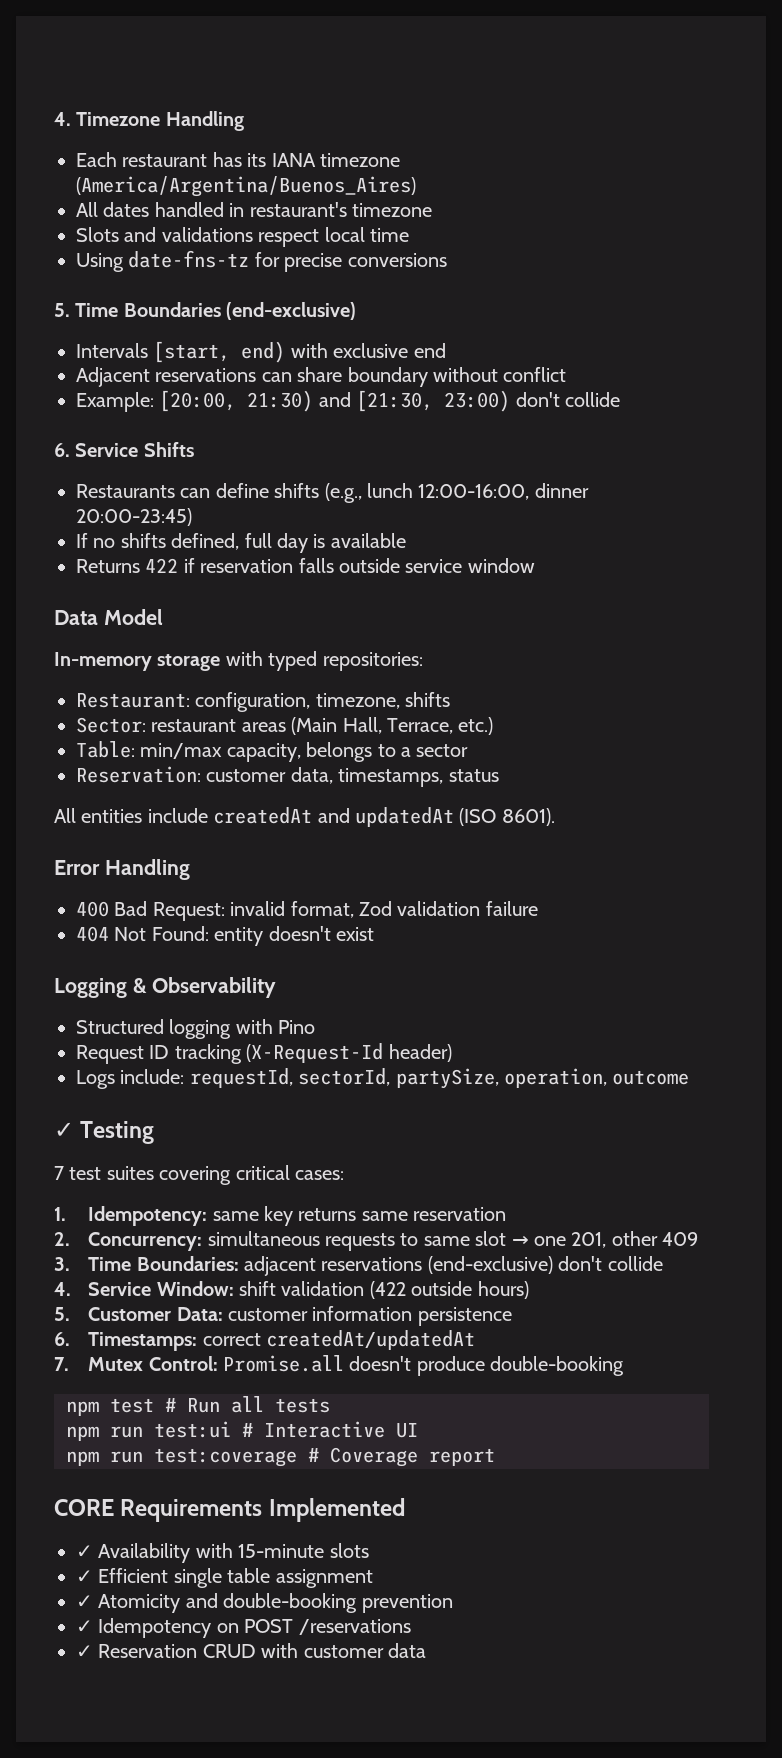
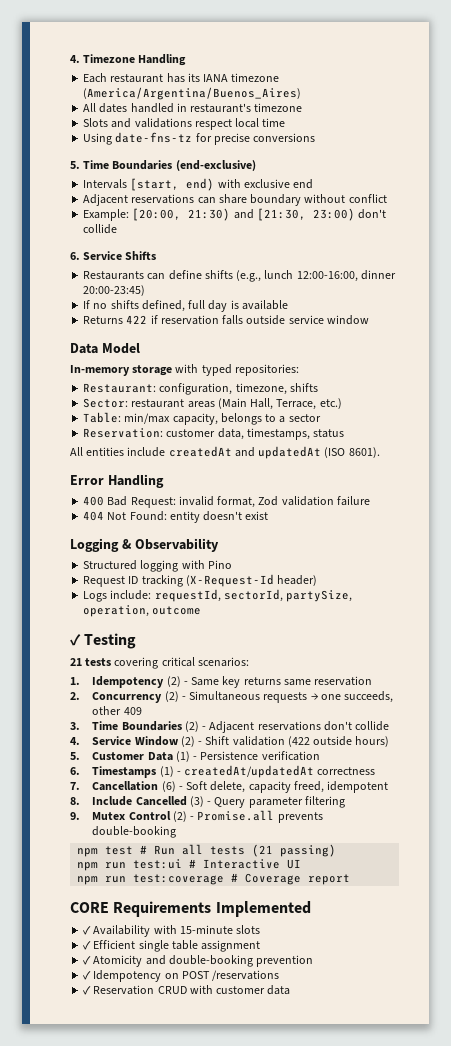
- 7 test suites covering critical cases:
+ 21 tests covering critical scenarios:
- 1. Idempotency: same key returns same reservation
+ 1. Idempotency (2) - Same key returns same reservation
- 2. Concurrency: simultaneous requests to same slot → one 201, other 409
+ 2. Concurrency (2) - Simultaneous requests → one succeeds, other 409
- 3. Time Boundaries: adjacent reservations (end-exclusive) don't collide
+ 3. Time Boundaries (2) - Adjacent reservations don't collide
- 4. Service Window: shift validation (422 outside hours)
+ 4. Service Window (2) - Shift validation (422 outside hours)
- 5. Customer Data: customer information persistence
- 6. Timestamps: correct createdAt/updatedAt
- 7. Mutex Control: Promise.all doesn't produce double-booking
+ 5. Customer Data (1) - Persistence verification
+ 6. Timestamps (1) - createdAt/updatedAt correctness
+ 7. Cancellation (6) - Soft delete, capacity freed, idempotent
+ 8. Include Cancelled (3) - Query parameter filtering
+ 9. Mutex Control (2) - Promise.all prevents double-booking
- npm test # Run all tests
+ npm test # Run all tests (21 passing)

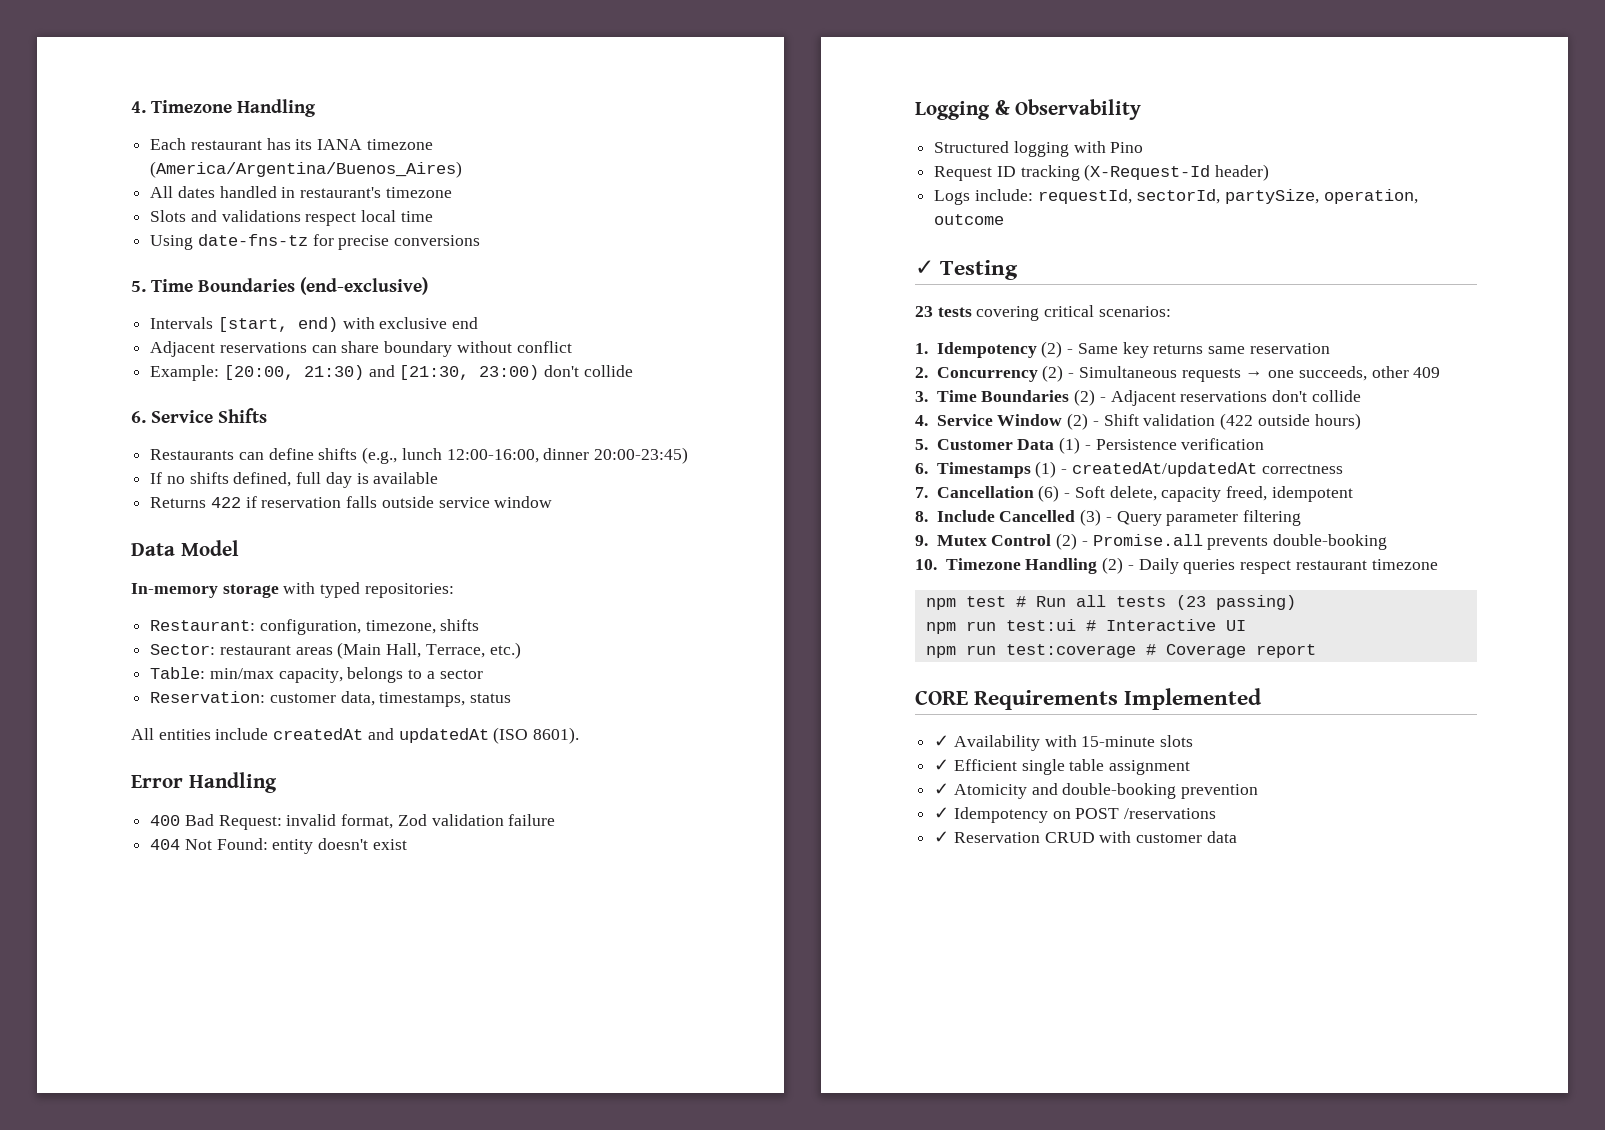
- 21 tests covering critical scenarios:
+ 23 tests covering critical scenarios:
+ 10. Timezone Handling (2) - Daily queries respect restaurant timezone
- npm test # Run all tests (21 passing)
+ npm test # Run all tests (23 passing)

